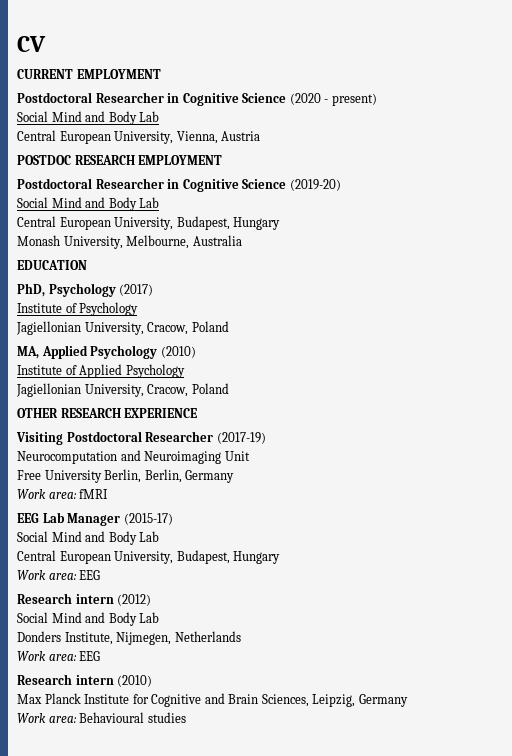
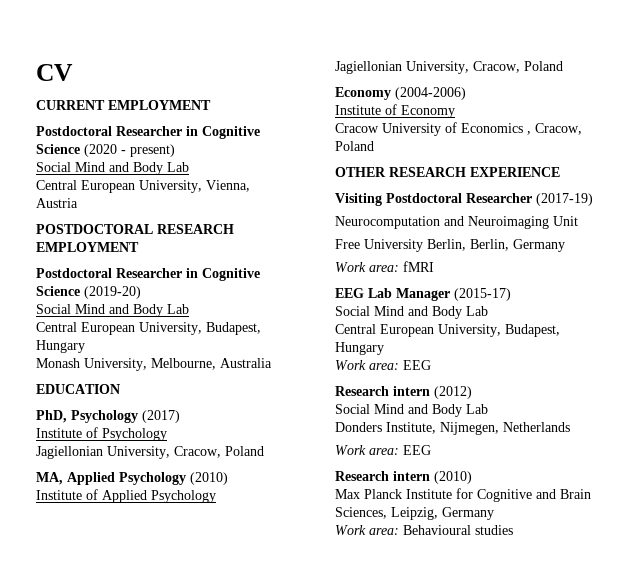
- POSTDOC RESEARCH EMPLOYMENT
+ POSTDOCTORAL RESEARCH EMPLOYMENT
+ Economy (2004-2006)
+ Institute of Economy
+ Cracow University of Economics , Cracow, Poland

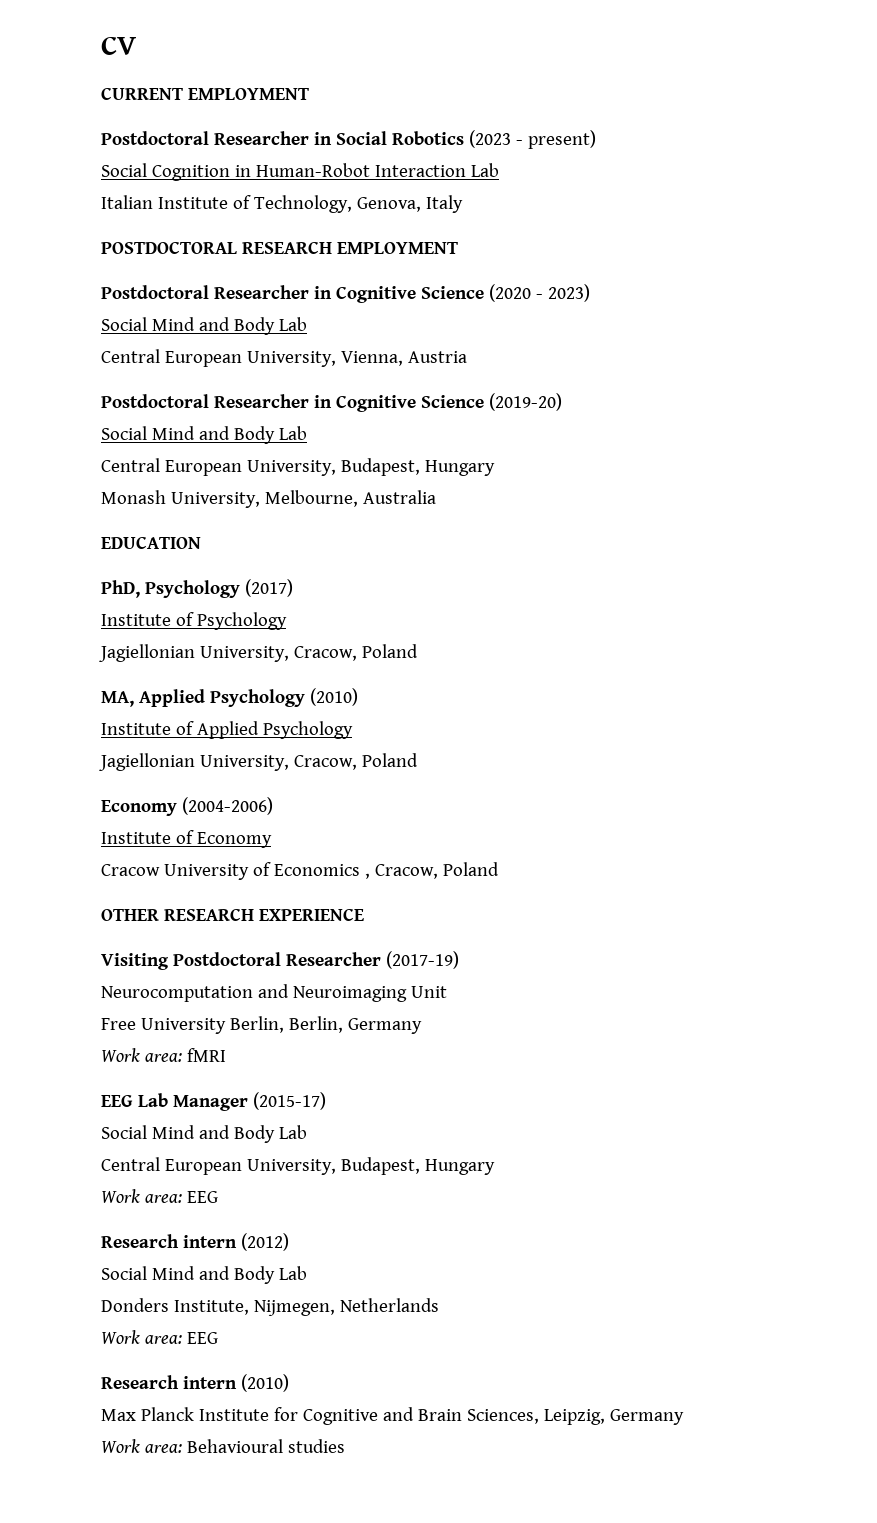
+ Postdoctoral Researcher in Social Robotics (2023 - present)
+ Social Cognition in Human-Robot Interaction Lab
+ Italian Institute of Technology, Genova, Italy
+ POSTDOCTORAL RESEARCH EMPLOYMENT
- Postdoctoral Researcher in Cognitive Science (2020 - present)
+ Postdoctoral Researcher in Cognitive Science (2020 - 2023)
- POSTDOCTORAL RESEARCH EMPLOYMENT

